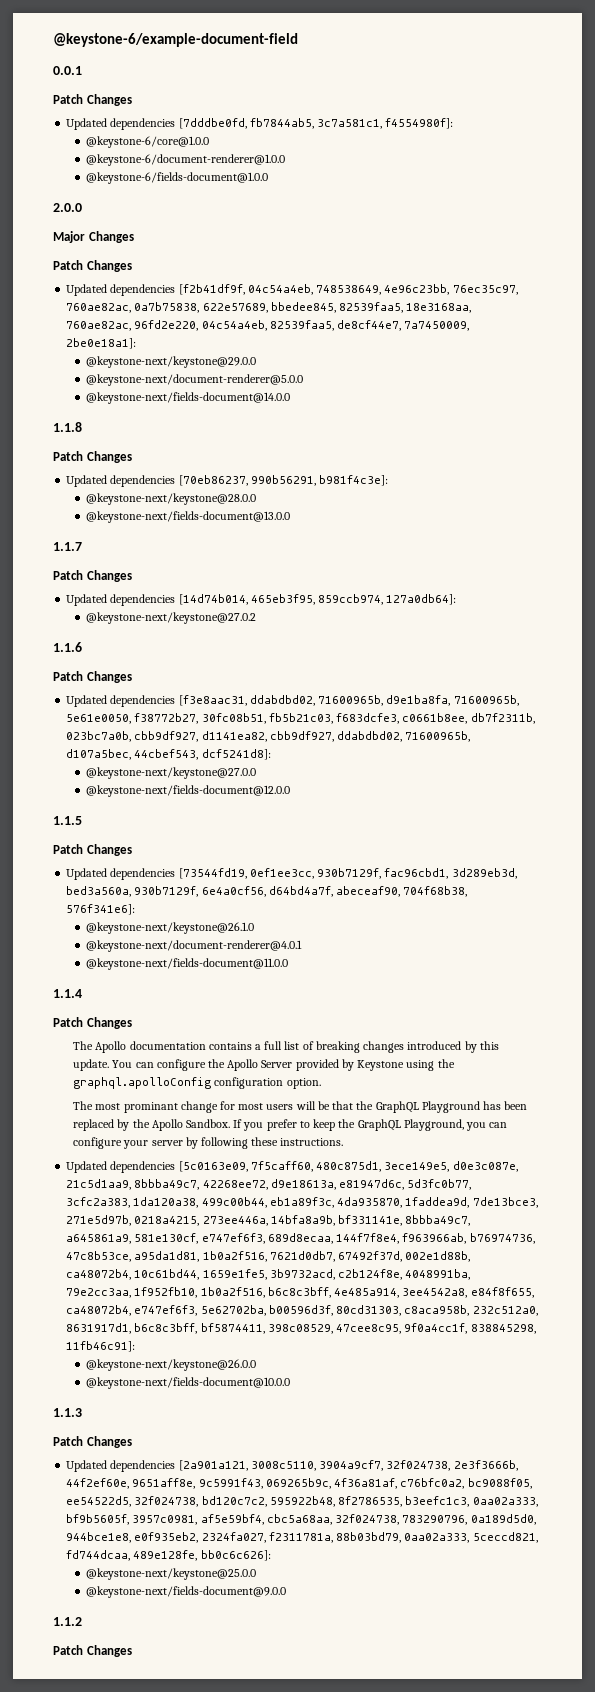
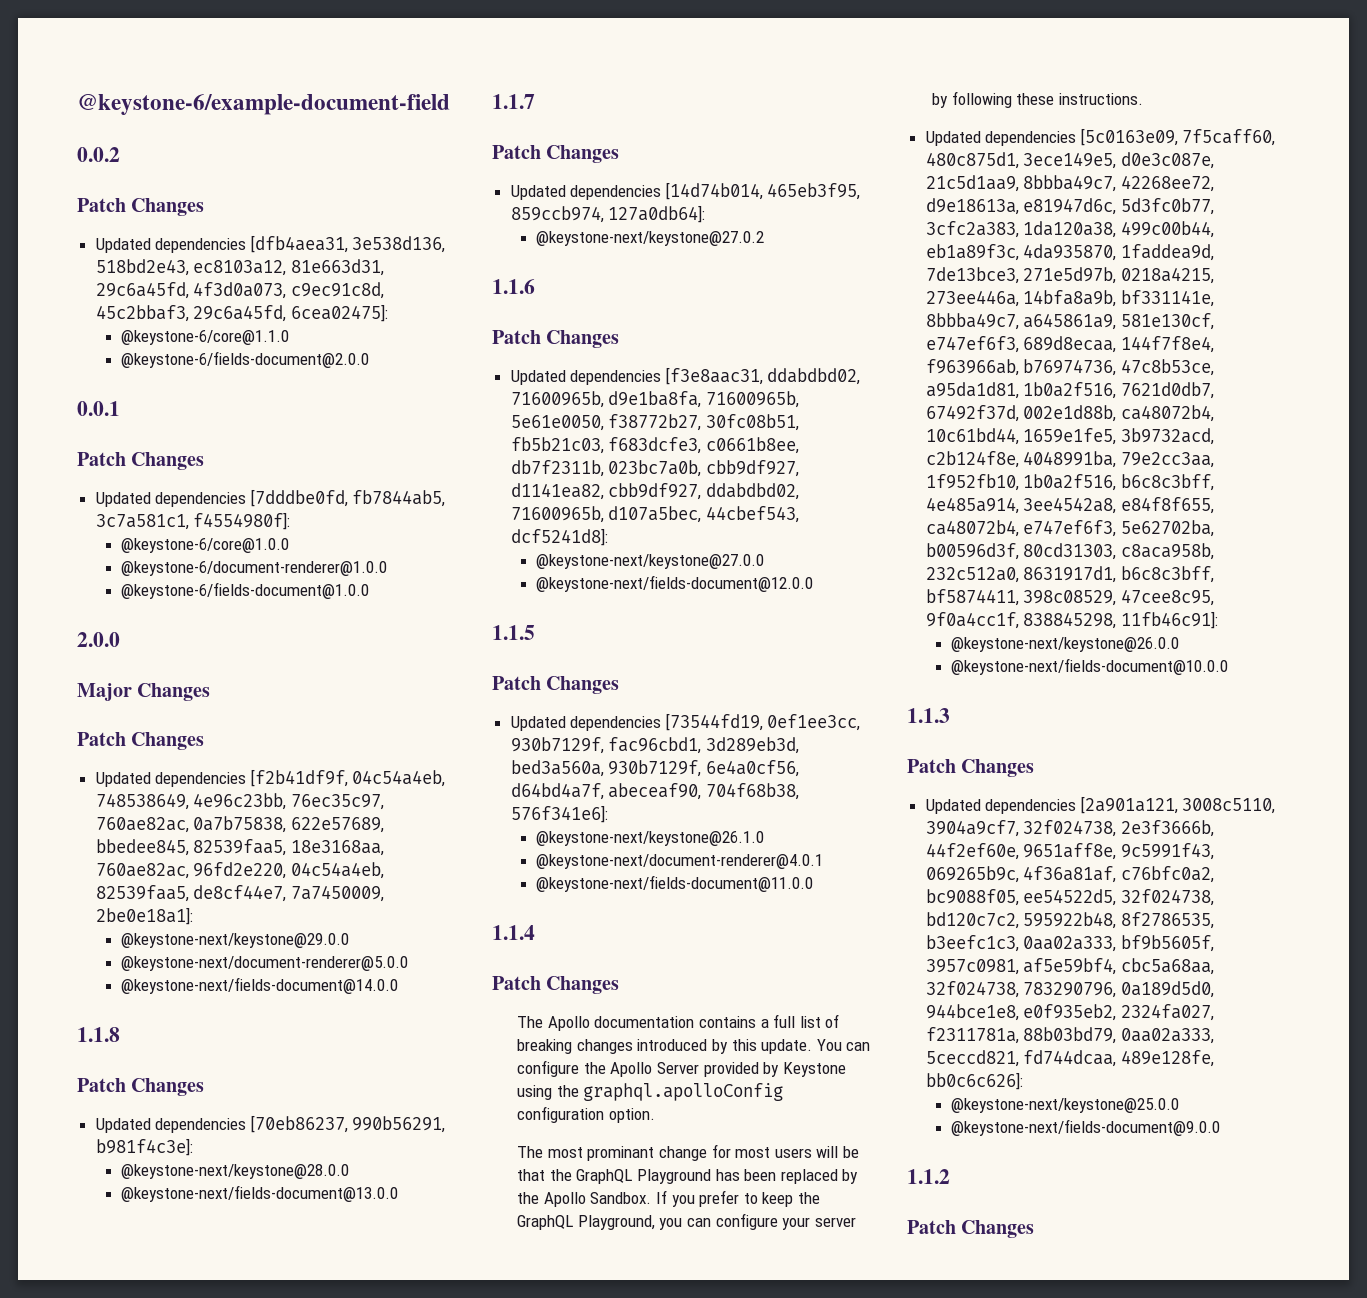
+ 0.0.2
+ Patch Changes
+ Updated dependencies [dfb4aea31, 3e538d136, 518bd2e43, ec8103a12, 81e663d31, 29c6a45fd, 4f3d0a073, c9ec91c8d, 45c2bbaf3, 29c6a45fd, 6cea02475]:
+ @keystone-6/core@1.1.0
+ @keystone-6/fields-document@2.0.0

